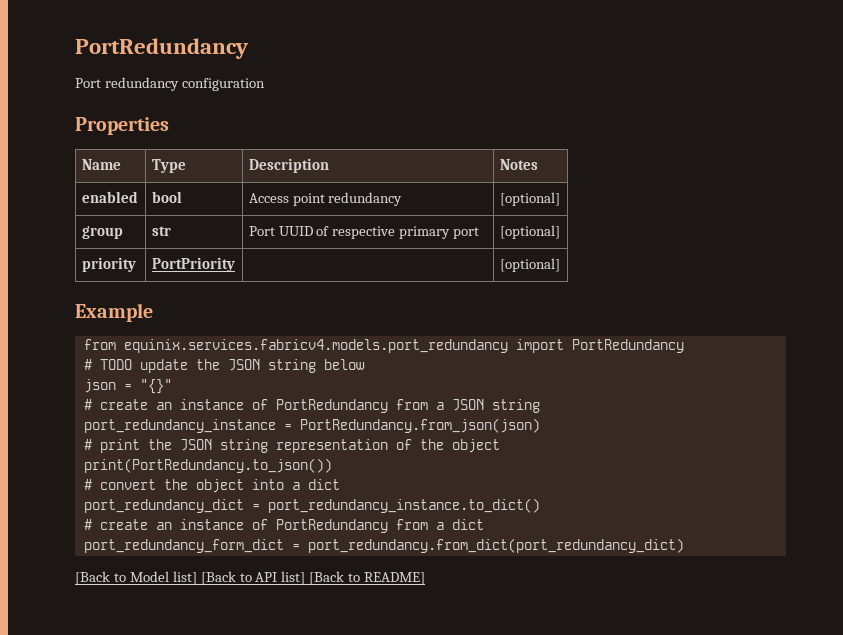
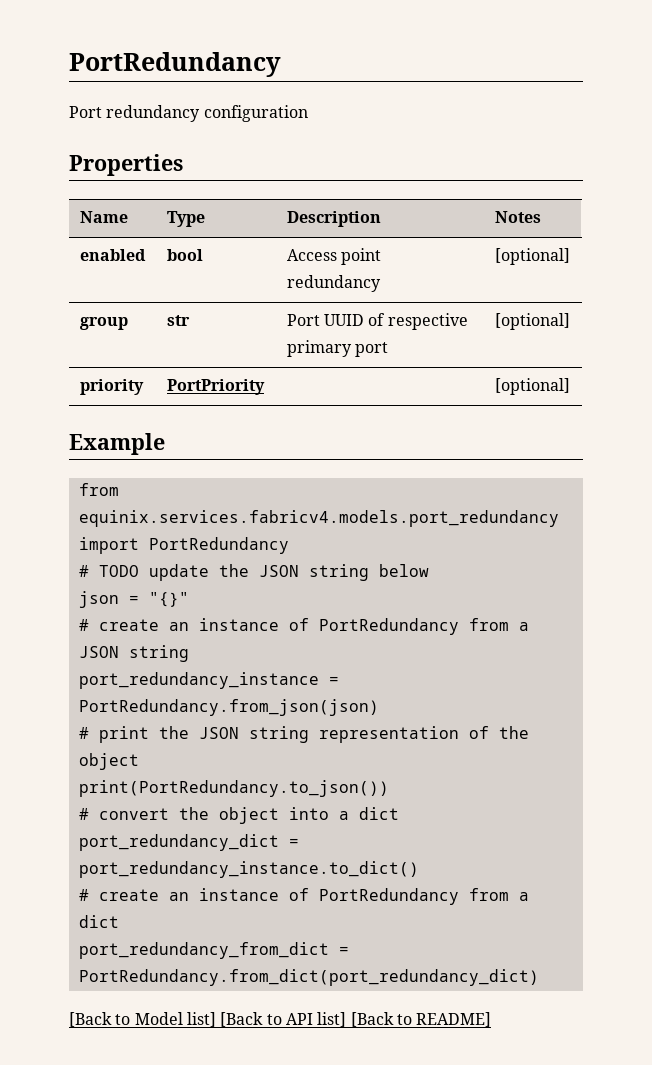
- port_redundancy_form_dict = port_redundancy.from_dict(port_redundancy_dict)
+ port_redundancy_from_dict = PortRedundancy.from_dict(port_redundancy_dict)

